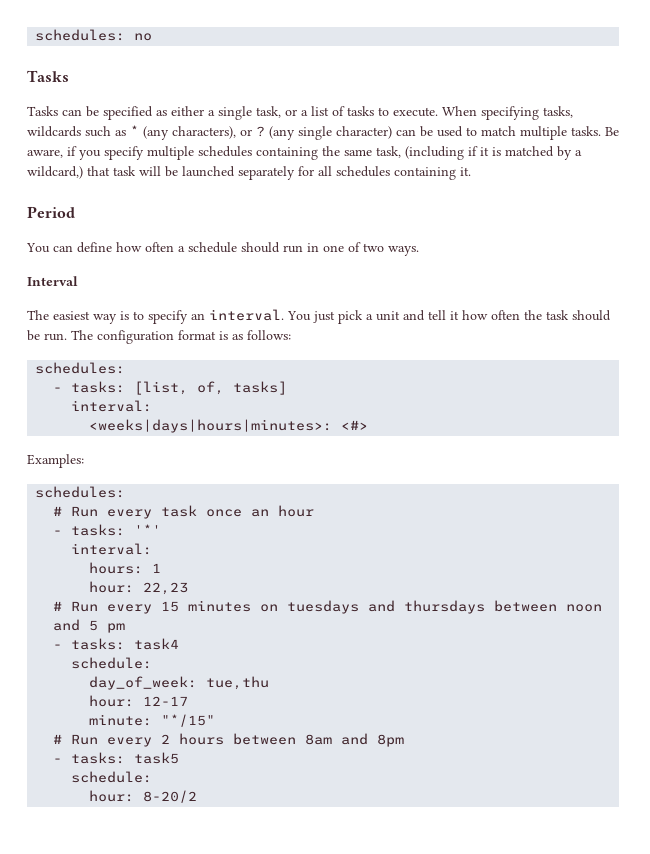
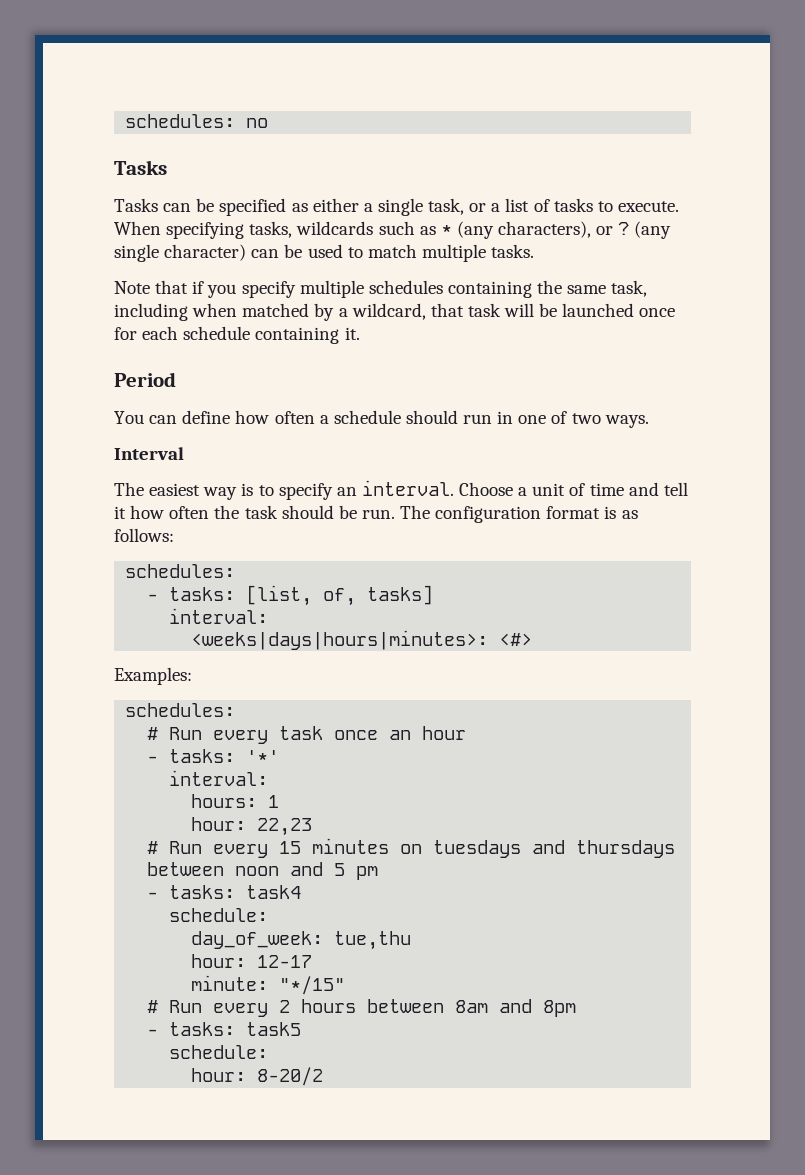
- (any single character) can be used to match multiple tasks. Be aware, if you specify multiple schedules containing the same task, (including if it is matched by a wildcard,) that task will be launched separately for all schedules containing it.
+ (any single character) can be used to match multiple tasks.
+ Note that if you specify multiple schedules containing the same task, including when matched by a wildcard, that task will be launched once for each schedule containing it.
- You just pick a unit and tell it how often the task should be run.
+ Choose a unit of time and tell it how often the task should be run.

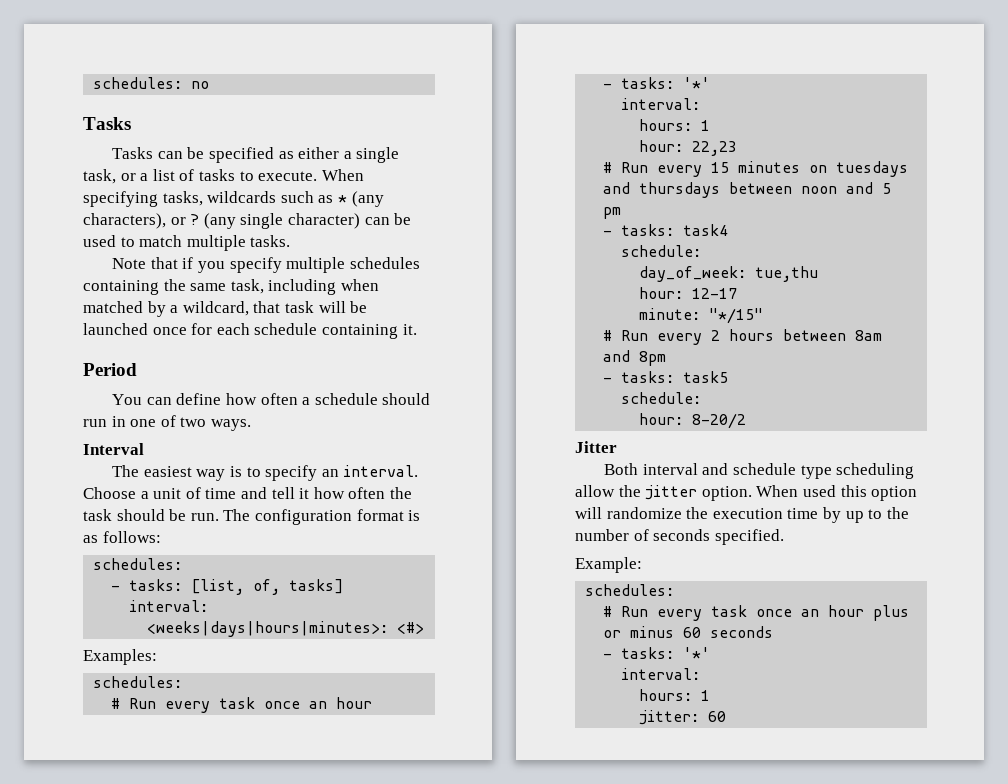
+ Jitter
+ Both interval and schedule type scheduling allow the jitter option. When used this option will randomize the execution time by up to the number of seconds specified.
+ Example:
+ schedules:
+ # Run every task once an hour plus or minus 60 seconds
+ - tasks: '*'
+ interval:
+ hours: 1
+ jitter: 60

